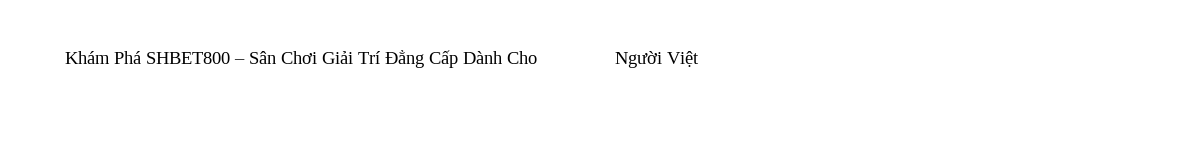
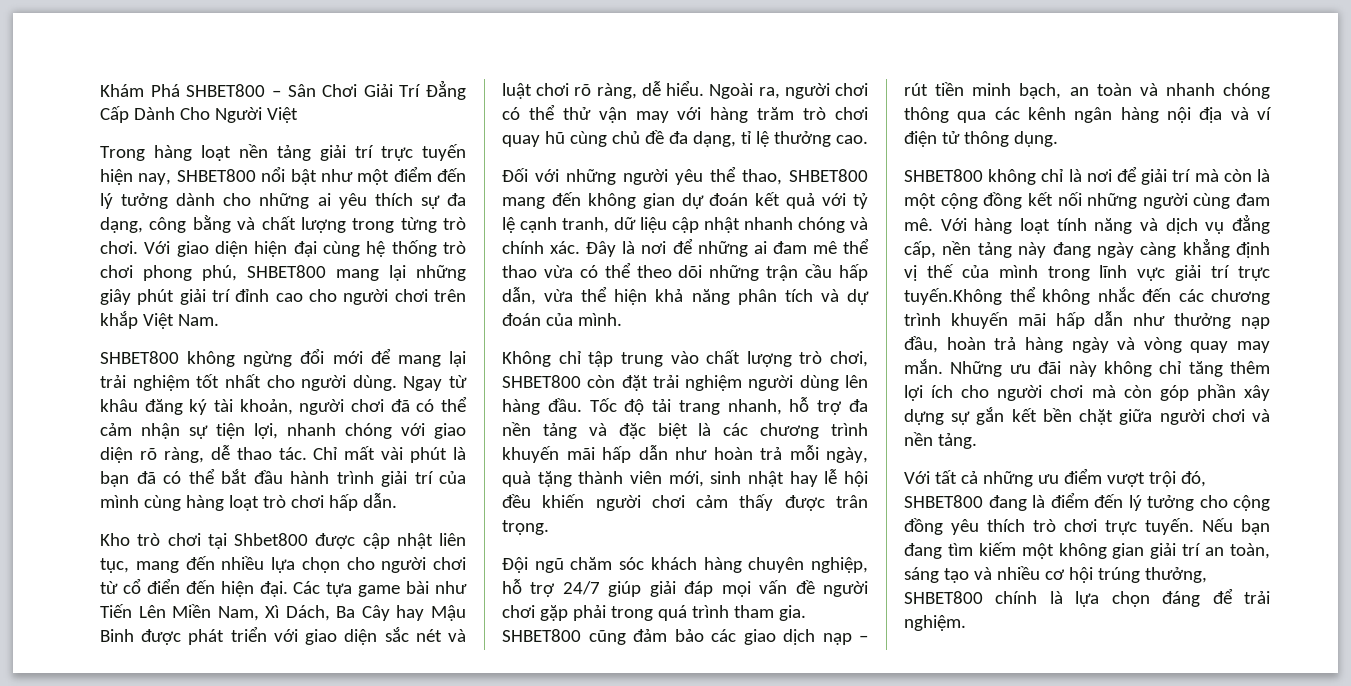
+ Trong hàng loạt nền tảng giải trí trực tuyến hiện nay, SHBET800 nổi bật như một điểm đến lý tưởng dành cho những ai yêu thích sự đa dạng, công bằng và chất lượng trong từng trò chơi. Với giao diện hiện đại cùng hệ thống trò chơi phong phú, SHBET800 mang lại những giây phút giải trí đỉnh cao cho người chơi trên khắp Việt Nam.
+ SHBET800 không ngừng đổi mới để mang lại trải nghiệm tốt nhất cho người dùng. Ngay từ khâu đăng ký tài khoản, người chơi đã có thể cảm nhận sự tiện lợi, nhanh chóng với giao diện rõ ràng, dễ thao tác. Chỉ mất vài phút là bạn đã có thể bắt đầu hành trình giải trí của mình cùng hàng loạt trò chơi hấp dẫn.
+ Kho trò chơi tại Shbet800 được cập nhật liên tục, mang đến nhiều lựa chọn cho người chơi từ cổ điển đến hiện đại. Các tựa game bài như Tiến Lên Miền Nam, Xì Dách, Ba Cây hay Mậu Binh được phát triển với giao diện sắc nét và luật chơi rõ ràng, dễ hiểu. Ngoài ra, người chơi có thể thử vận may với hàng trăm trò chơi quay hũ cùng chủ đề đa dạng, tỉ lệ thưởng cao.
+ Đối với những người yêu thể thao, SHBET800 mang đến không gian dự đoán kết quả với tỷ lệ cạnh tranh, dữ liệu cập nhật nhanh chóng và chính xác. Đây là nơi để những ai đam mê thể thao vừa có thể theo dõi những trận cầu hấp dẫn, vừa thể hiện khả năng phân tích và dự đoán của mình.
+ Không chỉ tập trung vào chất lượng trò chơi, SHBET800 còn đặt trải nghiệm người dùng lên hàng đầu. Tốc độ tải trang nhanh, hỗ trợ đa nền tảng và đặc biệt là các chương trình khuyến mãi hấp dẫn như hoàn trả mỗi ngày, quà tặng thành viên mới, sinh nhật hay lễ hội đều khiến người chơi cảm thấy được trân trọng.
+ Đội ngũ chăm sóc khách hàng chuyên nghiệp, hỗ trợ 24/7 giúp giải đáp mọi vấn đề người chơi gặp phải trong quá trình tham gia. SHBET800 cũng đảm bảo các giao dịch nạp – rút tiền minh bạch, an toàn và nhanh chóng thông qua các kênh ngân hàng nội địa và ví điện tử thông dụng.
+ SHBET800 không chỉ là nơi để giải trí mà còn là một cộng đồng kết nối những người cùng đam mê. Với hàng loạt tính năng và dịch vụ đẳng cấp, nền tảng này đang ngày càng khẳng định vị thế của mình trong lĩnh vực giải trí trực tuyến.Không thể không nhắc đến các chương trình khuyến mãi hấp dẫn như thưởng nạp đầu, hoàn trả hàng ngày và vòng quay may mắn. Những ưu đãi này không chỉ tăng thêm lợi ích cho người chơi mà còn góp phần xây dựng sự gắn kết bền chặt giữa người chơi và nền tảng.
+ Với tất cả những ưu điểm vượt trội đó, SHBET800 đang là điểm đến lý tưởng cho cộng đồng yêu thích trò chơi trực tuyến. Nếu bạn đang tìm kiếm một không gian giải trí an toàn, sáng tạo và nhiều cơ hội trúng thưởng, SHBET800 chính là lựa chọn đáng để trải nghiệm.

